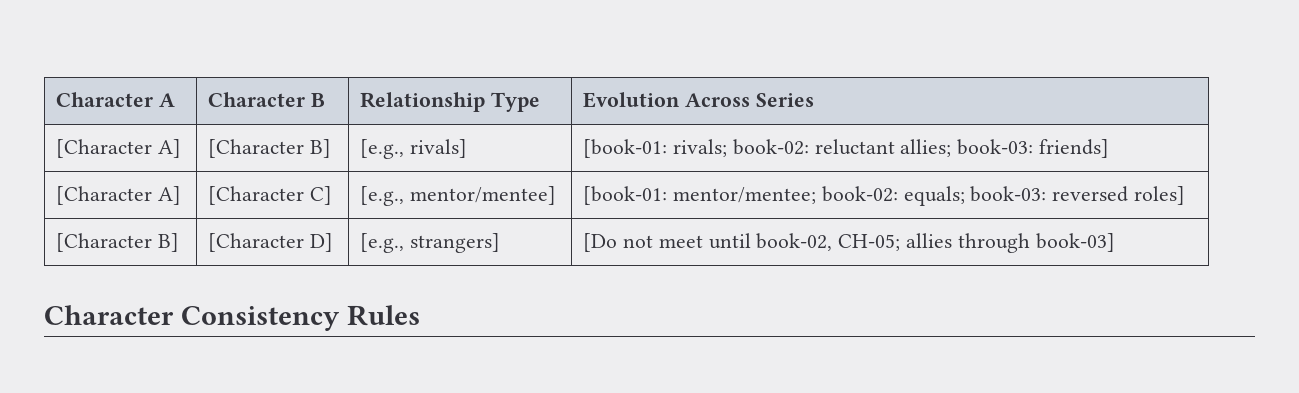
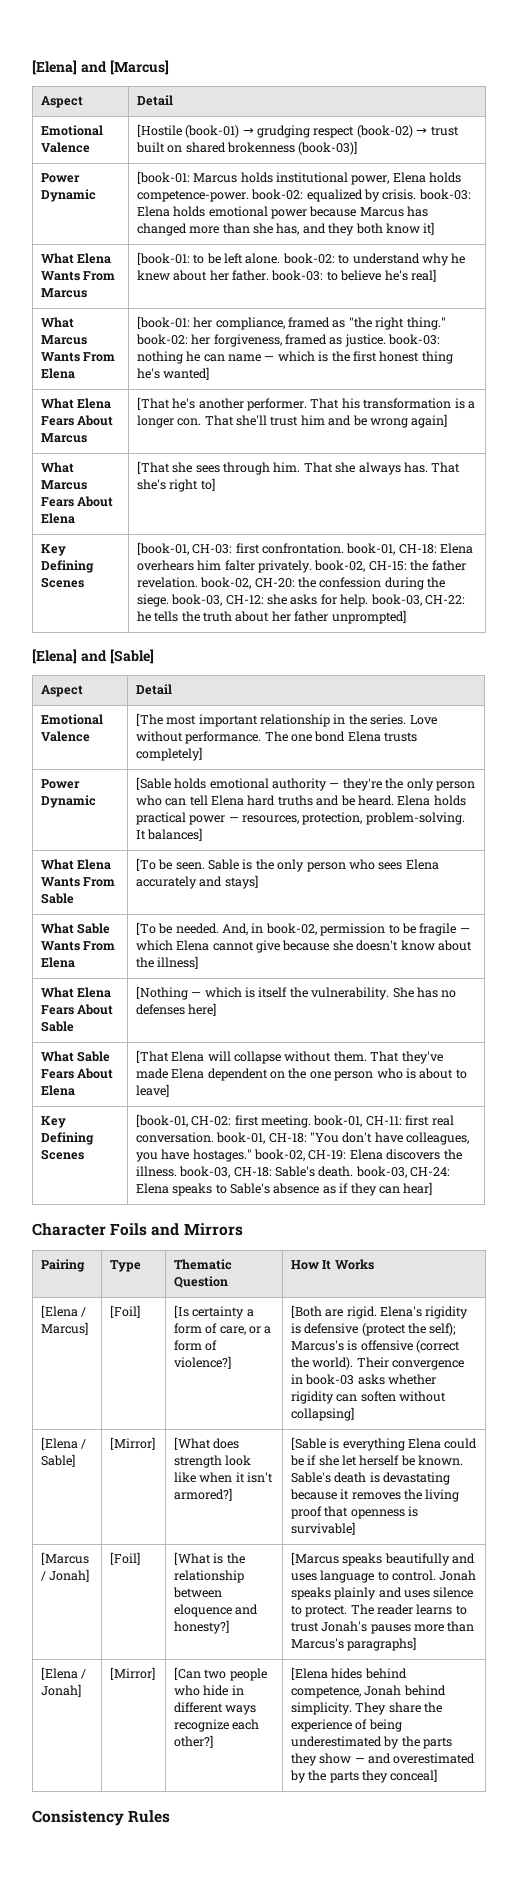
- Character A | Character B | Relationship Type | Evolution Across Series
- [Character A] | [Character B] | [e.g., rivals] | [book-01: rivals; book-02: reluctant allies; book-03: friends]
- [Character A] | [Character C] | [e.g., mentor/mentee] | [book-01: mentor/mentee; book-02: equals; book-03: reversed roles]
- [Character B] | [Character D] | [e.g., strangers] | [Do not meet until book-02, CH-05; allies through book-03]
- Character Consistency Rules
+ [Elena] and [Marcus]
+ Aspect | Detail
+ Emotional Valence | [Hostile (book-01) → grudging respect (book-02) → trust built on shared brokenness (book-03)]
+ Power Dynamic | [book-01: Marcus holds institutional power, Elena holds competence-power. book-02: equalized by crisis. book-03: Elena holds emotional power because Marcus has changed more than she has, and they both know it]
+ What Elena Wants From Marcus | [book-01: to be left alone. book-02: to understand why he knew about her father. book-03: to believe he's real]
+ What Marcus Wants From Elena | [book-01: her compliance, framed as "the right thing." book-02: her forgiveness, framed as justice. book-03: nothing he can name — which is the first honest thing he's wanted]
+ What Elena Fears About Marcus | [That he's another performer. That his transformation is a longer con. That she'll trust him and be wrong again]
+ What Marcus Fears About Elena | [That she sees through him. That she always has. That she's right to]
+ Key Defining Scenes | [book-01, CH-03: first confrontation. book-01, CH-18: Elena overhears him falter privately. book-02, CH-15: the father revelation. book-02, CH-20: the confession during the siege. book-03, CH-12: she asks for help. book-03, CH-22: he tells the truth about her father unprompted]
+ [Elena] and [Sable]
+ Aspect | Detail
+ Emotional Valence | [The most important relationship in the series. Love without performance. The one bond Elena trusts completely]
+ Power Dynamic | [Sable holds emotional authority — they're the only person who can tell Elena hard truths and be heard. Elena holds practical power — resources, protection, problem-solving. It balances]
+ What Elena Wants From Sable | [To be seen. Sable is the only person who sees Elena accurately and stays]
+ What Sable Wants From Elena | [To be needed. And, in book-02, permission to be fragile — which Elena cannot give because she doesn't know about the illness]
+ What Elena Fears About Sable | [Nothing — which is itself the vulnerability. She has no defenses here]
+ What Sable Fears About Elena | [That Elena will collapse without them. That they've made Elena dependent on the one person who is about to leave]
+ Key Defining Scenes | [book-01, CH-02: first meeting. book-01, CH-11: first real conversation. book-01, CH-18: "You don't have colleagues, you have hostages." book-02, CH-19: Elena discovers the illness. book-03, CH-18: Sable's death. book-03, CH-24: Elena speaks to Sable's absence as if they can hear]
+ Character Foils and Mirrors
+ Pairing | Type | Thematic Question | How It Works
+ [Elena / Marcus] | [Foil] | [Is certainty a form of care, or a form of violence?] | [Both are rigid. Elena's rigidity is defensive (protect the self); Marcus's is offensive (correct the world). Their convergence in book-03 asks whether rigidity can soften without collapsing]
+ [Elena / Sable] | [Mirror] | [What does strength look like when it isn't armored?] | [Sable is everything Elena could be if she let herself be known. Sable's death is devastating because it removes the living proof that openness is survivable]
+ [Marcus / Jonah] | [Foil] | [What is the relationship between eloquence and honesty?] | [Marcus speaks beautifully and uses language to control. Jonah speaks plainly and uses silence to protect. The reader learns to trust Jonah's pauses more than Marcus's paragraphs]
+ [Elena / Jonah] | [Mirror] | [Can two people who hide in different ways recognize each other?] | [Elena hides behind competence, Jonah behind simplicity. They share the experience of being underestimated by the parts they show — and overestimated by the parts they conceal]
+ Consistency Rules

